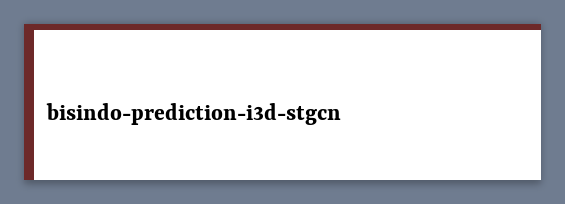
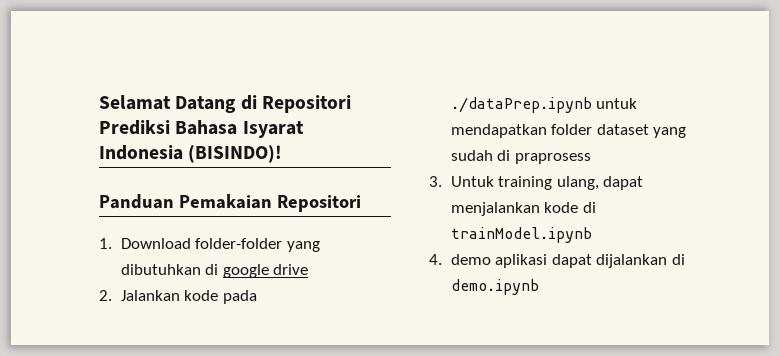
- bisindo-prediction-i3d-stgcn
+ Selamat Datang di Repositori Prediksi Bahasa Isyarat Indonesia (BISINDO)!
+ Panduan Pemakaian Repositori
+ 1. Download folder-folder yang dibutuhkan di google drive
+ 2. Jalankan kode pada ./dataPrep.ipynb untuk mendapatkan folder dataset yang sudah di praprosess
+ 3. Untuk training ulang, dapat menjalankan kode di trainModel.ipynb
+ 4. demo aplikasi dapat dijalankan di demo.ipynb

